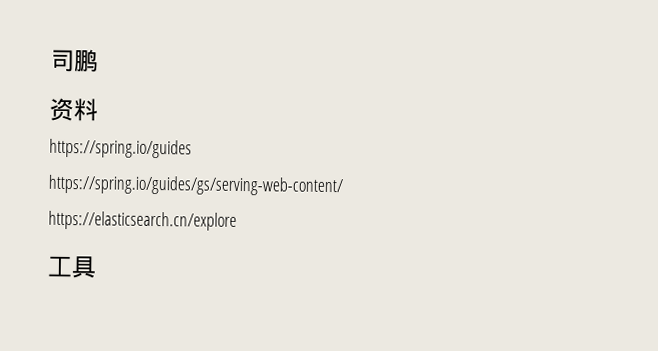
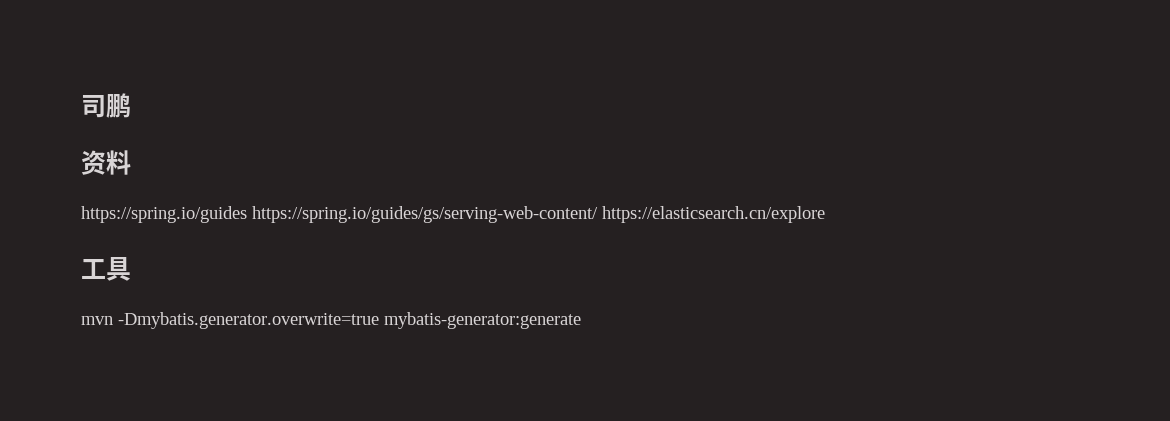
- https://spring.io/guides
- https://spring.io/guides/gs/serving-web-content/
- https://elasticsearch.cn/explore
+ https://spring.io/guides https://spring.io/guides/gs/serving-web-content/ https://elasticsearch.cn/explore
+ mvn -Dmybatis.generator.overwrite=true mybatis-generator:generate

